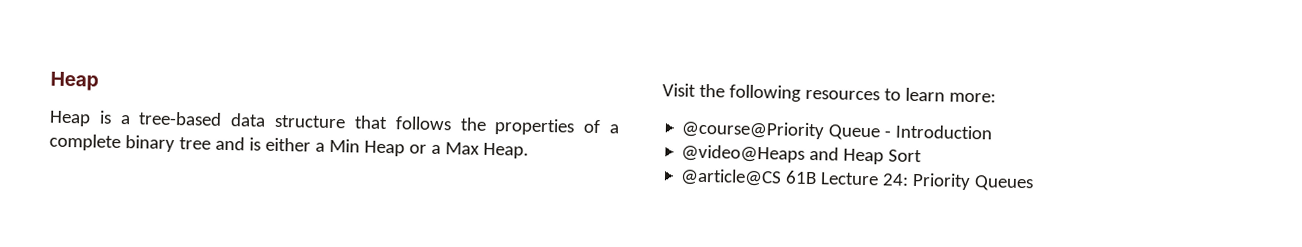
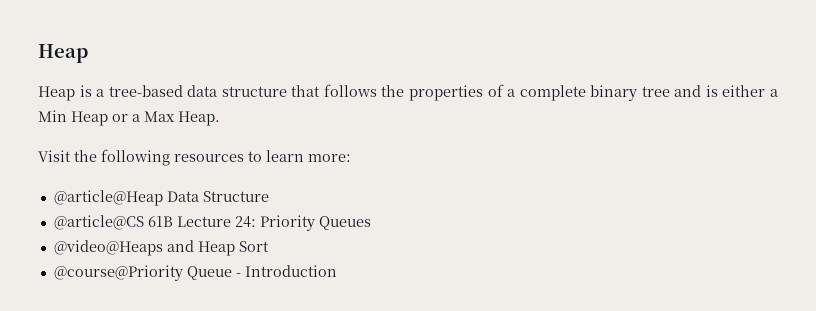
- @course@Priority Queue - Introduction
- @video@Heaps and Heap Sort
+ @article@Heap Data Structure
+ @video@Heaps and Heap Sort
+ @course@Priority Queue - Introduction

